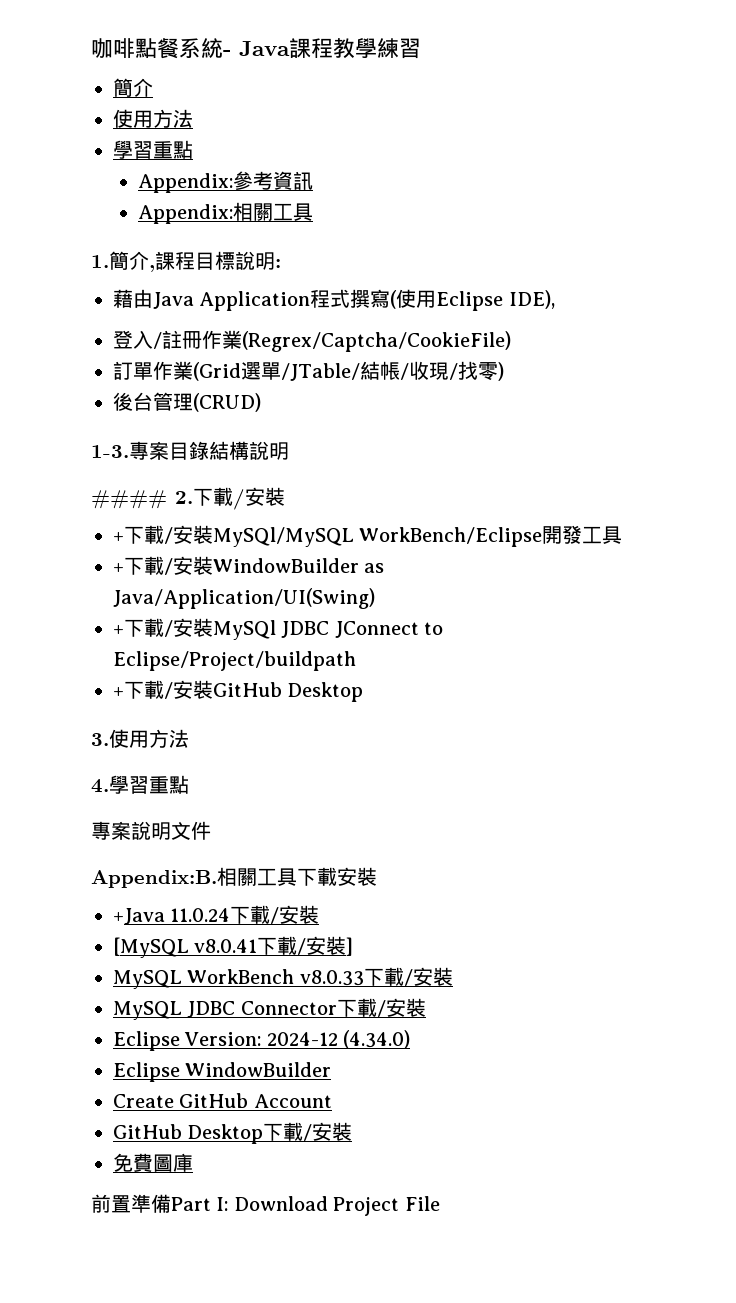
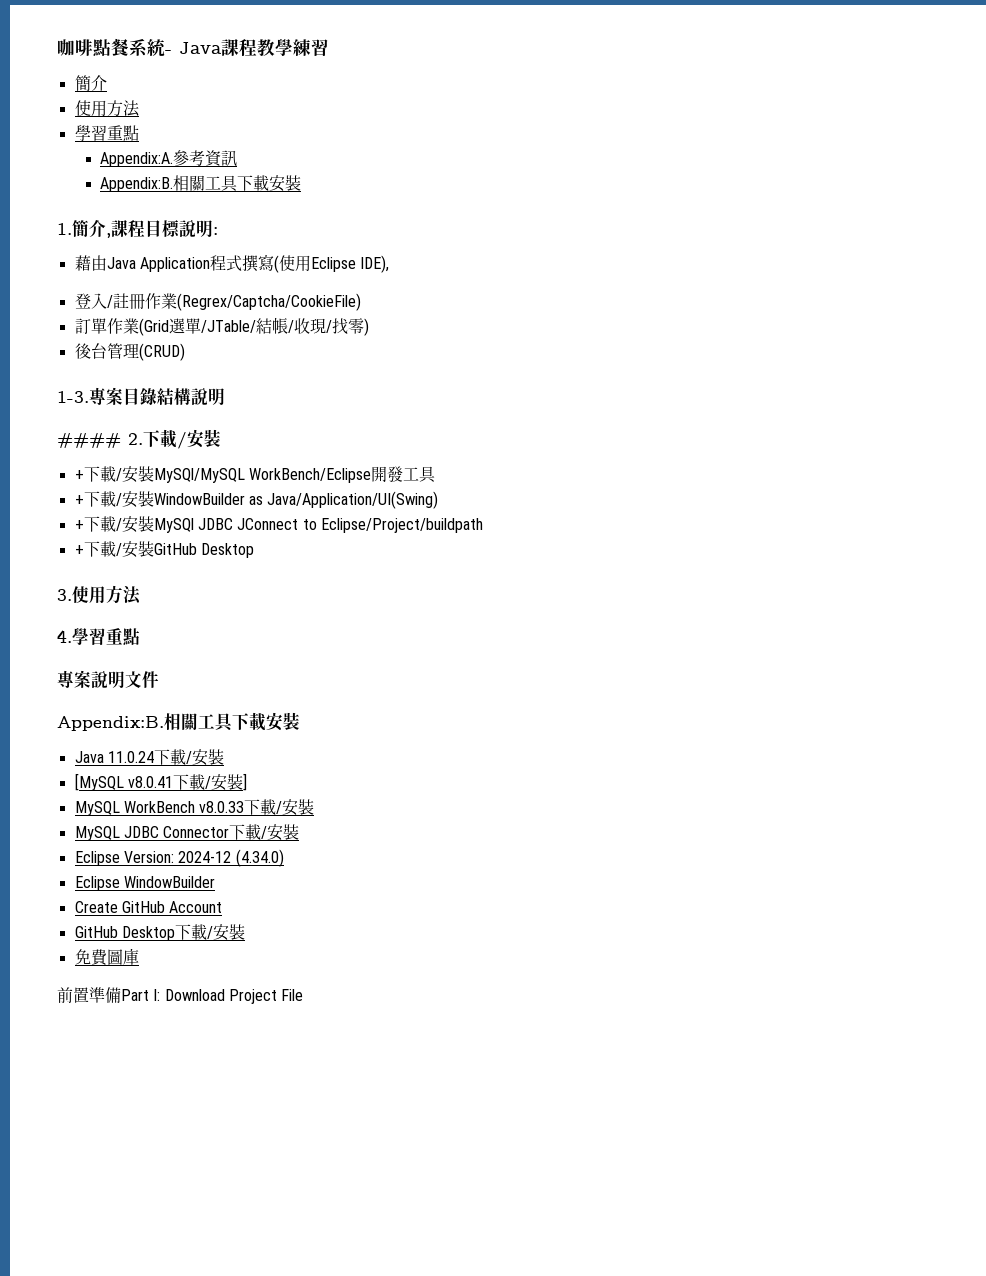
- Appendix:參考資訊
- Appendix:相關工具
+ Appendix:A.參考資訊
+ Appendix:B.相關工具下載安裝
- +Java 11.0.24下載/安裝
+ Java 11.0.24下載/安裝

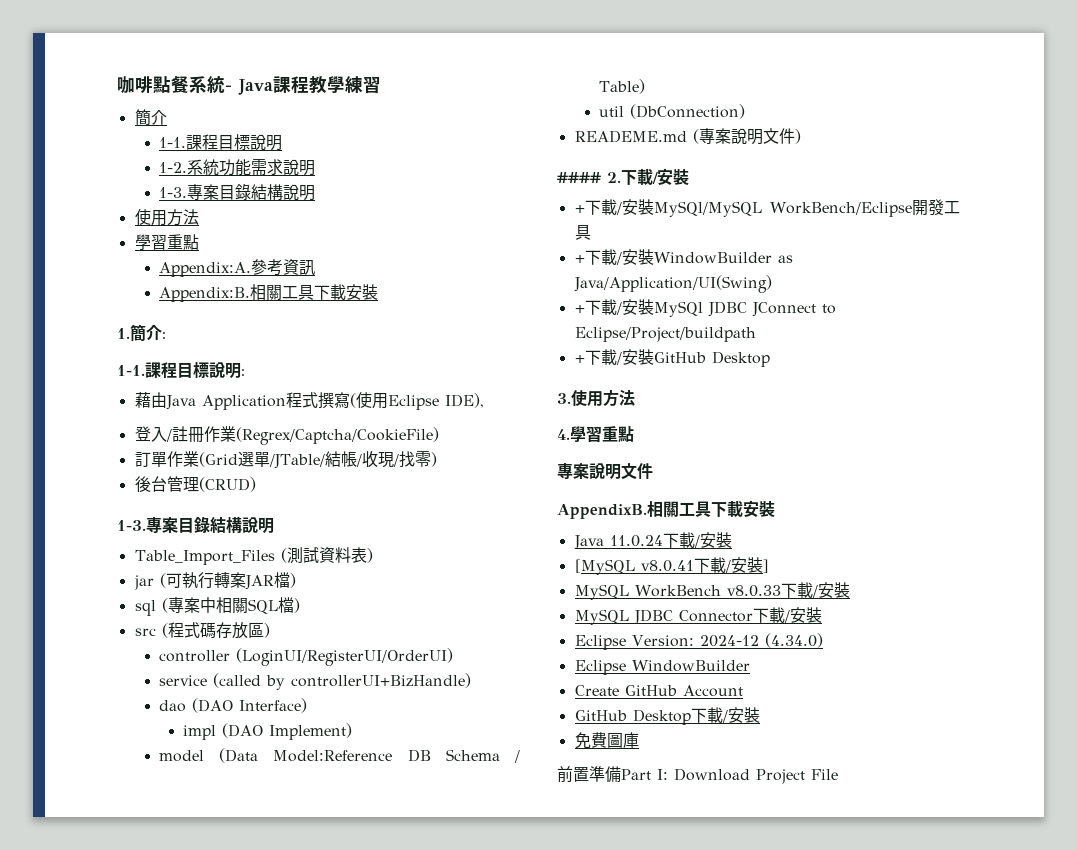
  咖啡點餐系統- Java課程教學練習
  簡介
+ 1-1.課程目標說明
+ 1-2.系統功能需求說明
+ 1-3.專案目錄結構說明
- 1.簡介,課程目標說明:
+ 1.簡介:
+ 1-1.課程目標說明:
+ Table_Import_Files (測試資料表)
+ jar (可執行轉案JAR檔)
+ sql (專案中相關SQL檔)
+ src (程式碼存放區)
+ controller (LoginUI/RegisterUI/OrderUI)
+ service (called by controllerUI+BizHandle)
+ dao (DAO Interface)
+ impl (DAO Implement)
+ model (Data Model:Reference DB Schema / Table)
+ util (DbConnection)
+ READEME.md (專案說明文件)
  4.學習重點
  專案說明文件
- Appendix:B.
+ AppendixB.

